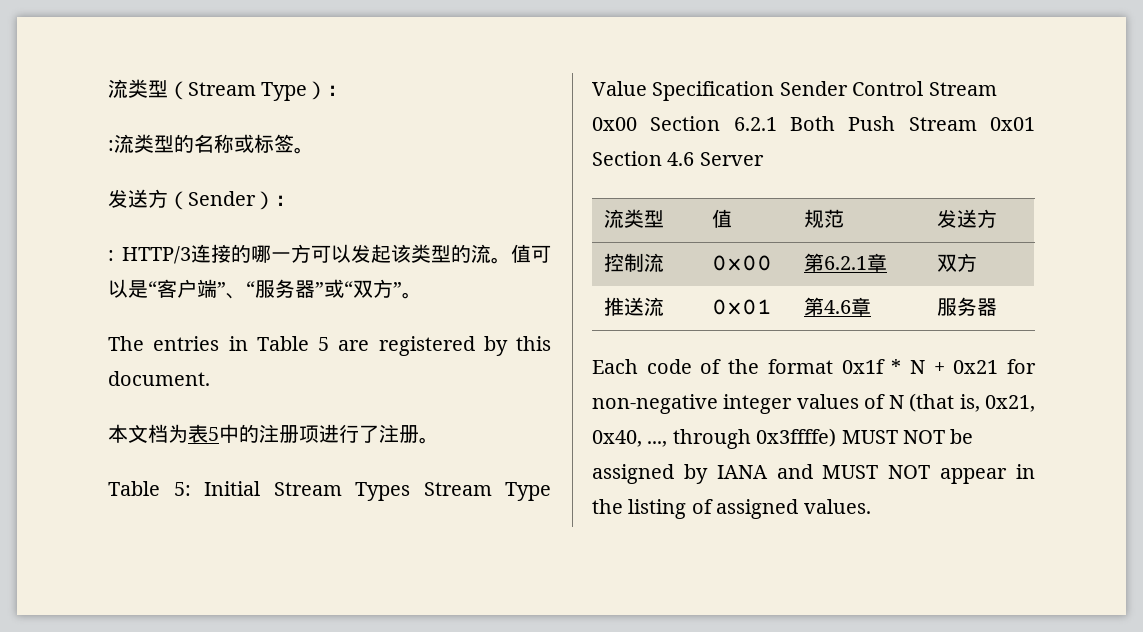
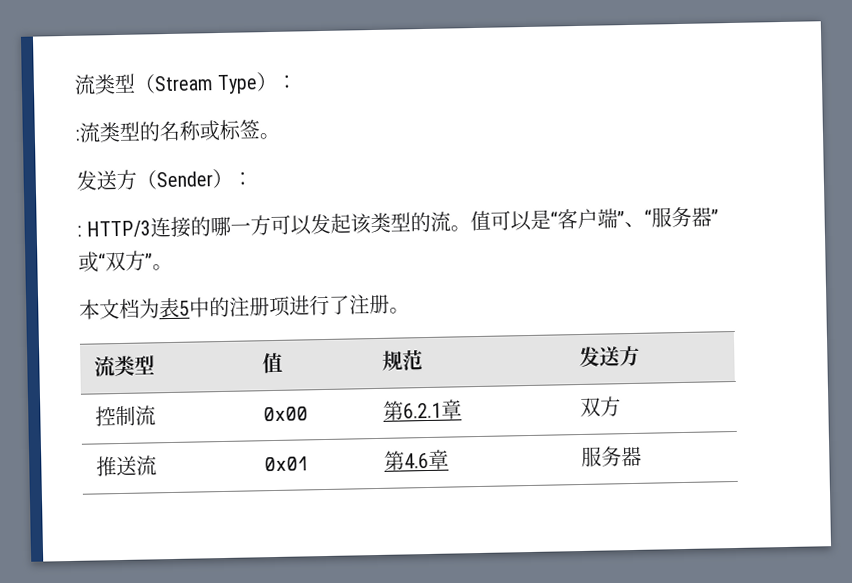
- The entries in Table 5 are registered by this document.
- Table 5: Initial Stream Types Stream Type Value Specification Sender Control Stream 0x00 Section 6.2.1 Both Push Stream 0x01 Section 4.6 Server
- Each code of the format 0x1f * N + 0x21 for non-negative integer values of N (that is, 0x21, 0x40, ..., through 0x3ffffe) MUST NOT be assigned by IANA and MUST NOT appear in the listing of assigned values.

